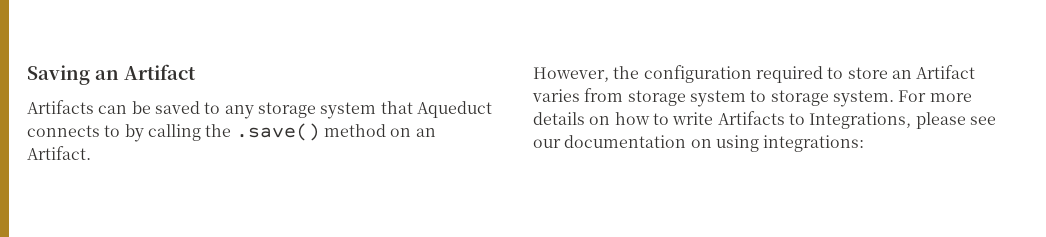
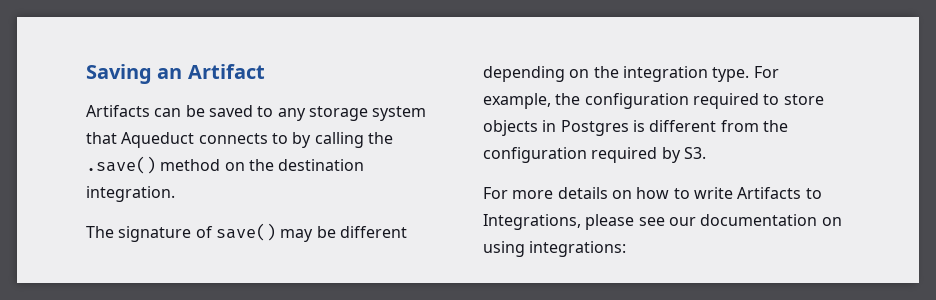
- Artifacts can be saved to any storage system that Aqueduct connects to by calling the .save() method on an Artifact.
- However, the configuration required to store an Artifact varies from storage system to storage system. For more details on how to write Artifacts to Integrations, please see our documentation on using integrations:
+ Artifacts can be saved to any storage system that Aqueduct connects to by calling the .save() method on the destination integration.
+ The signature of save() may be different depending on the integration type. For example, the configuration required to store objects in Postgres is different from the configuration required by S3.
+ For more details on how to write Artifacts to Integrations, please see our documentation on using integrations:

